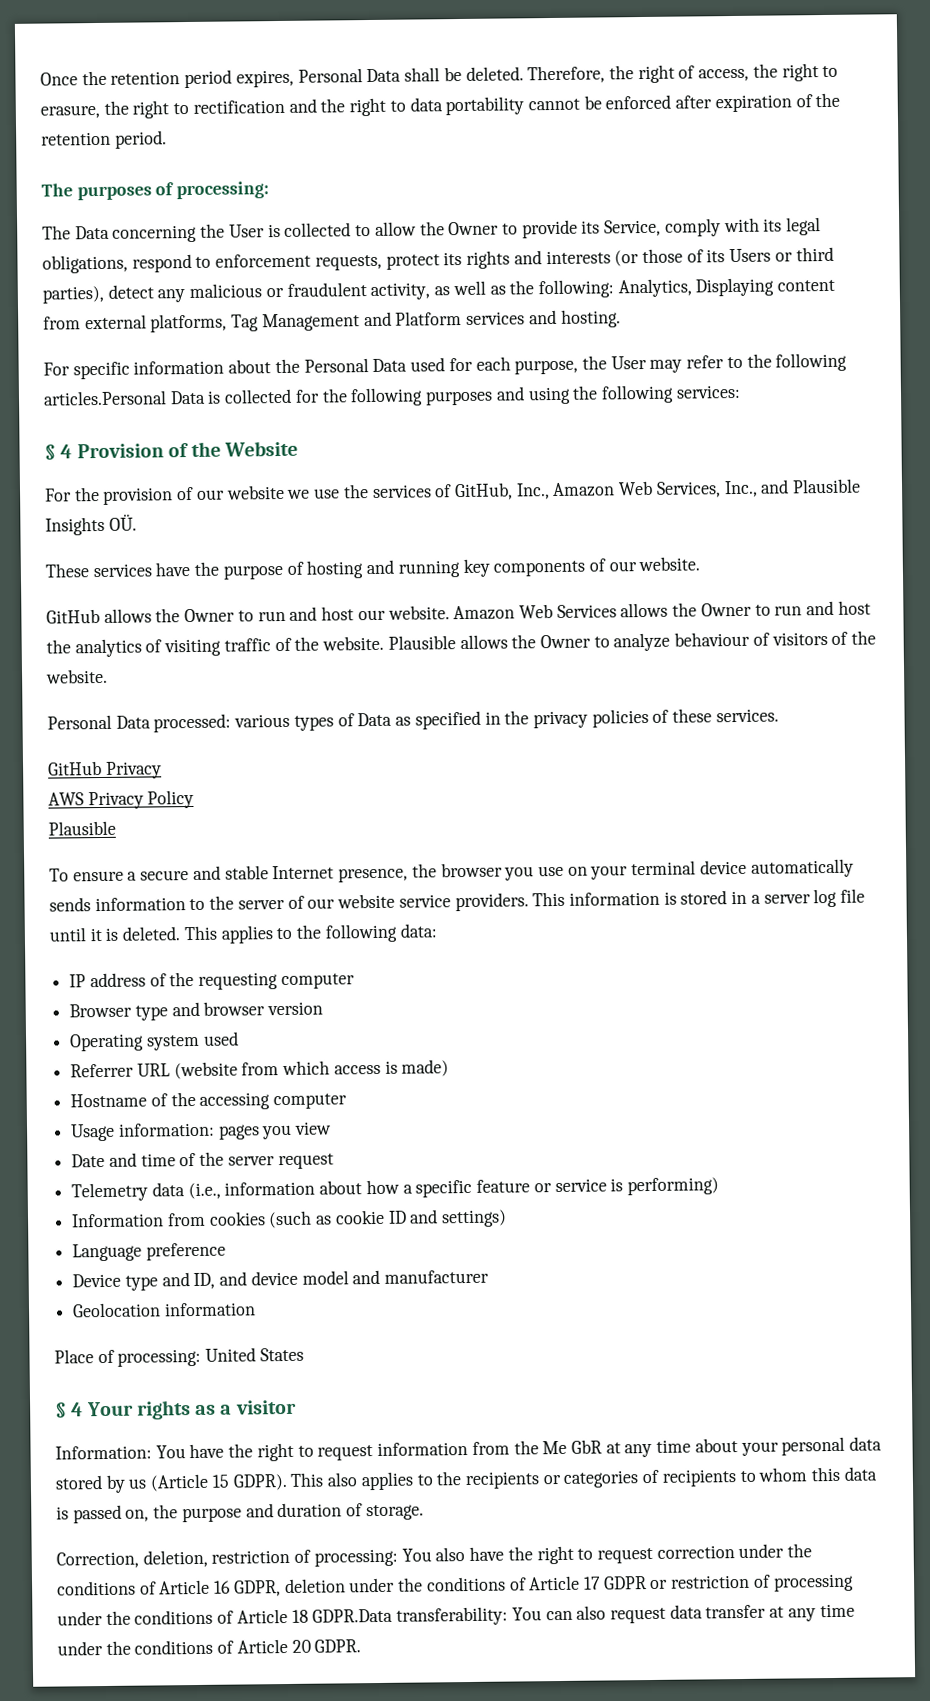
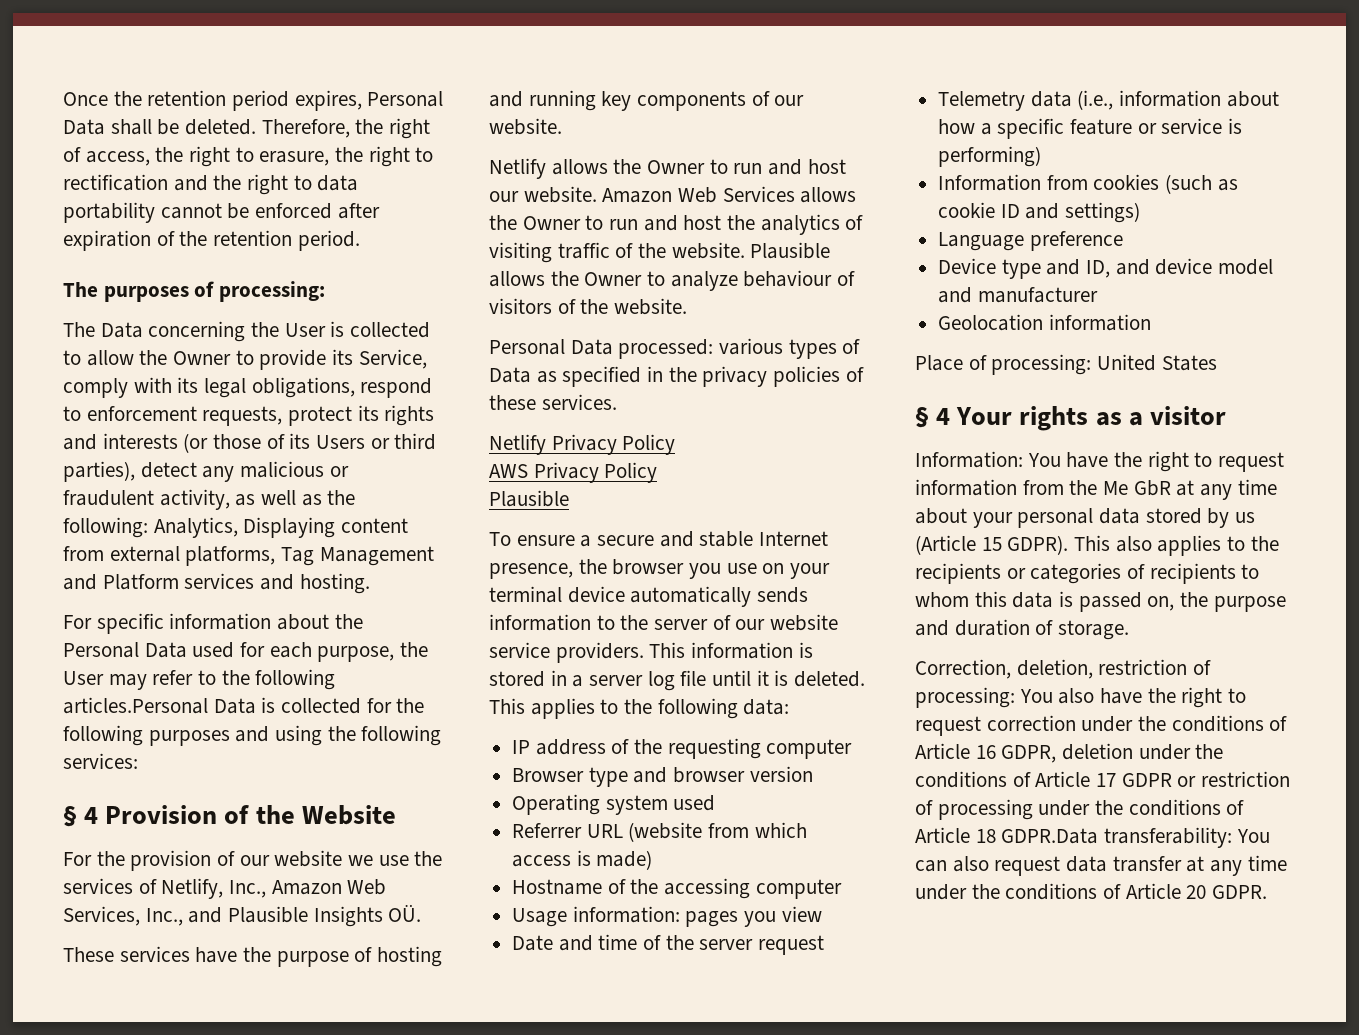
- For the provision of our website we use the services of GitHub, Inc., Amazon Web Services, Inc., and Plausible Insights OÜ.
+ For the provision of our website we use the services of Netlify, Inc., Amazon Web Services, Inc., and Plausible Insights OÜ.
- GitHub allows the Owner to run and host our website.
+ Netlify allows the Owner to run and host our website.
- GitHub Privacy
+ Netlify Privacy Policy

